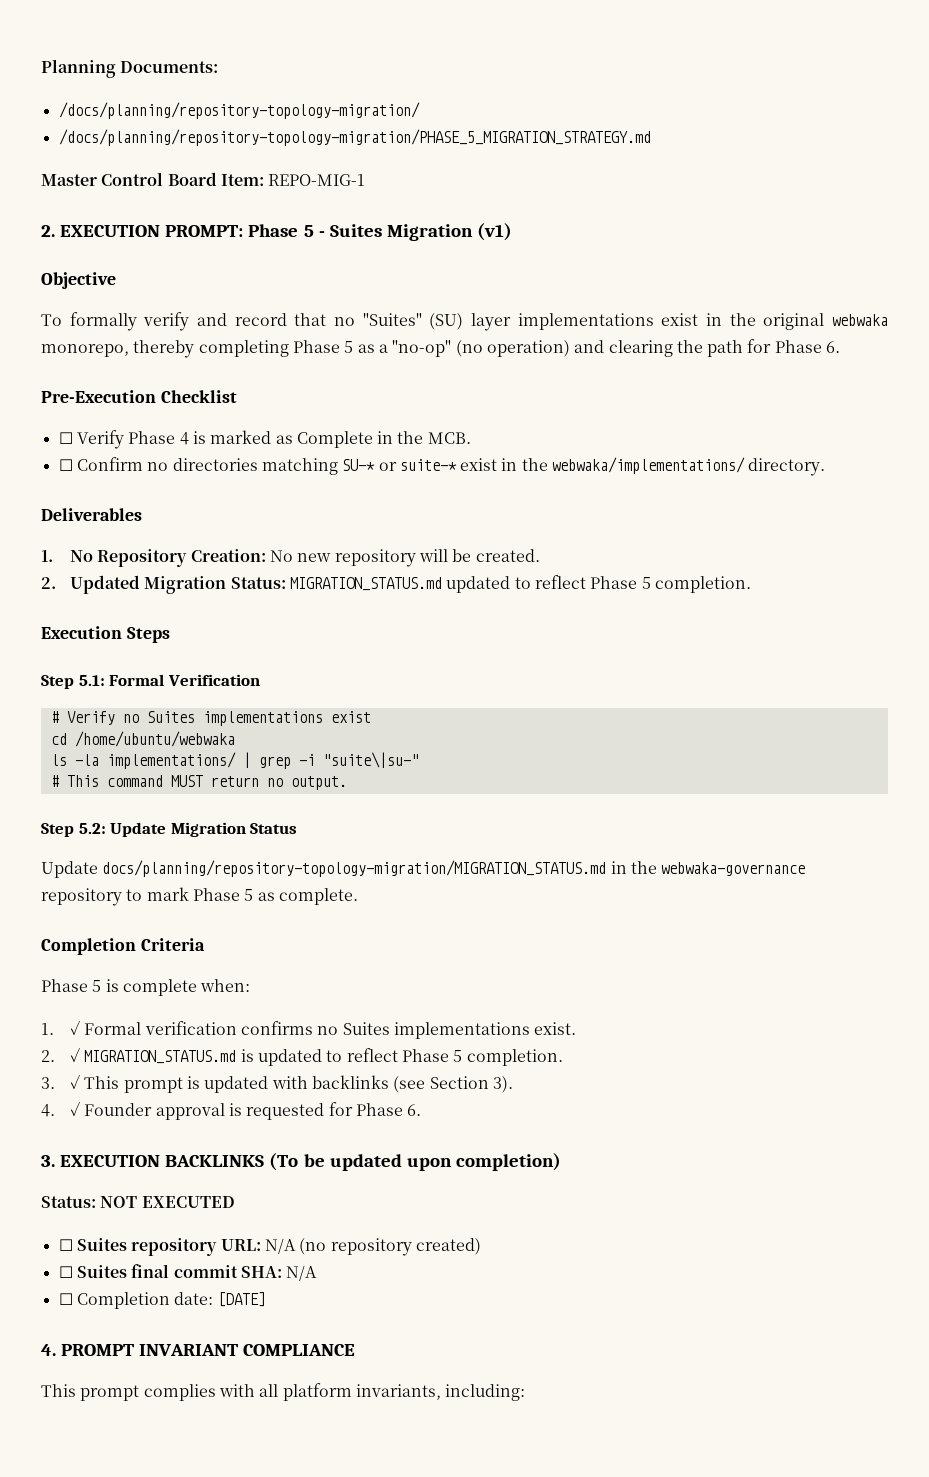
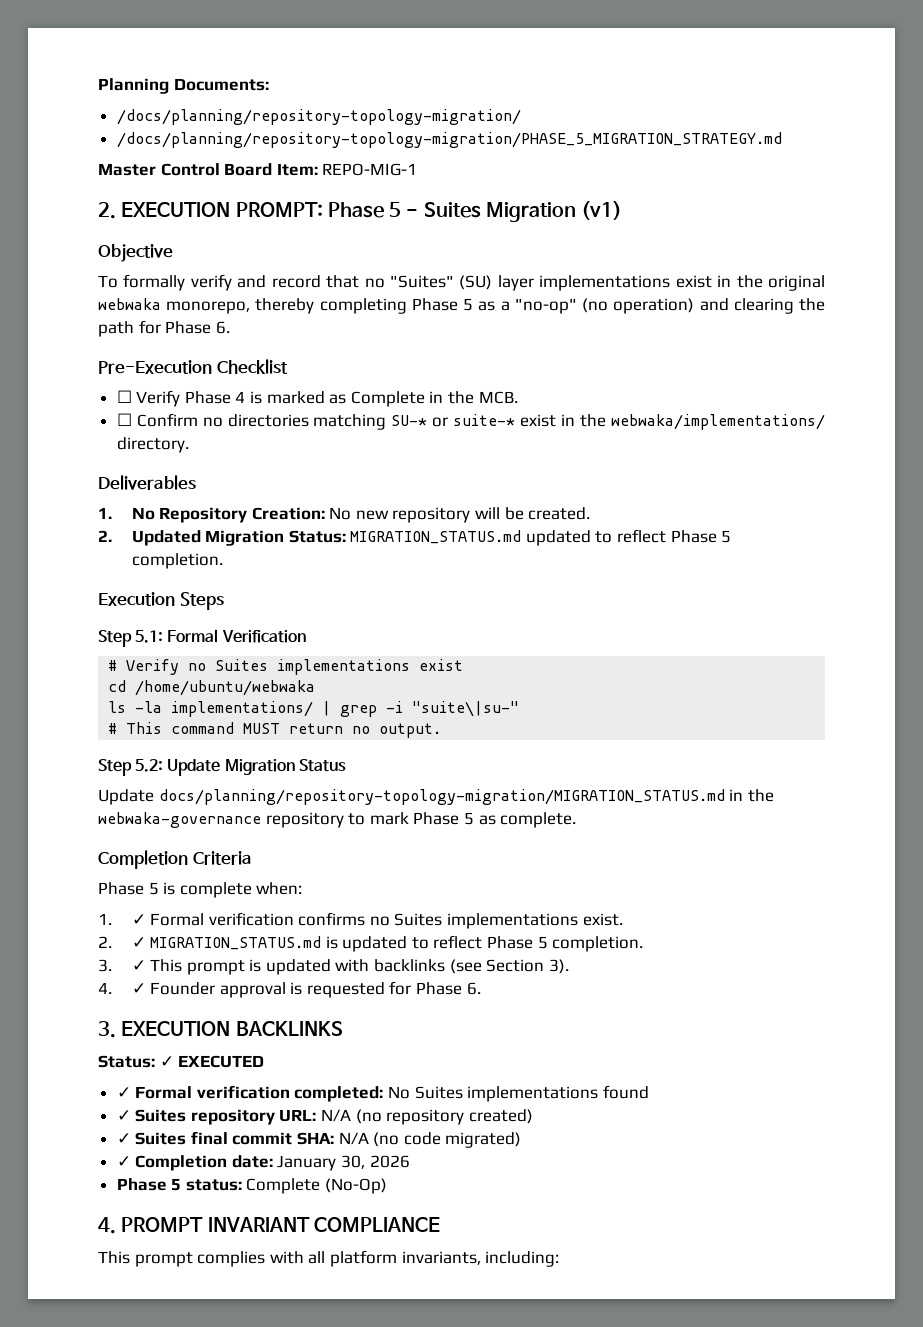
- 3. EXECUTION BACKLINKS (To be updated upon completion)
- Status: NOT EXECUTED
+ 3. EXECUTION BACKLINKS
+ Status: ✓ EXECUTED
- ☐ Suites repository URL: N/A (no repository created)
+ ✓ Formal verification completed: No Suites implementations found
+ ✓ Suites repository URL: N/A (no repository created)
- ☐ Suites final commit SHA: N/A
- ☐ Completion date: [DATE]
+ ✓ Suites final commit SHA: N/A (no code migrated)
+ ✓ Completion date: January 30, 2026
+ Phase 5 status: Complete (No-Op)

